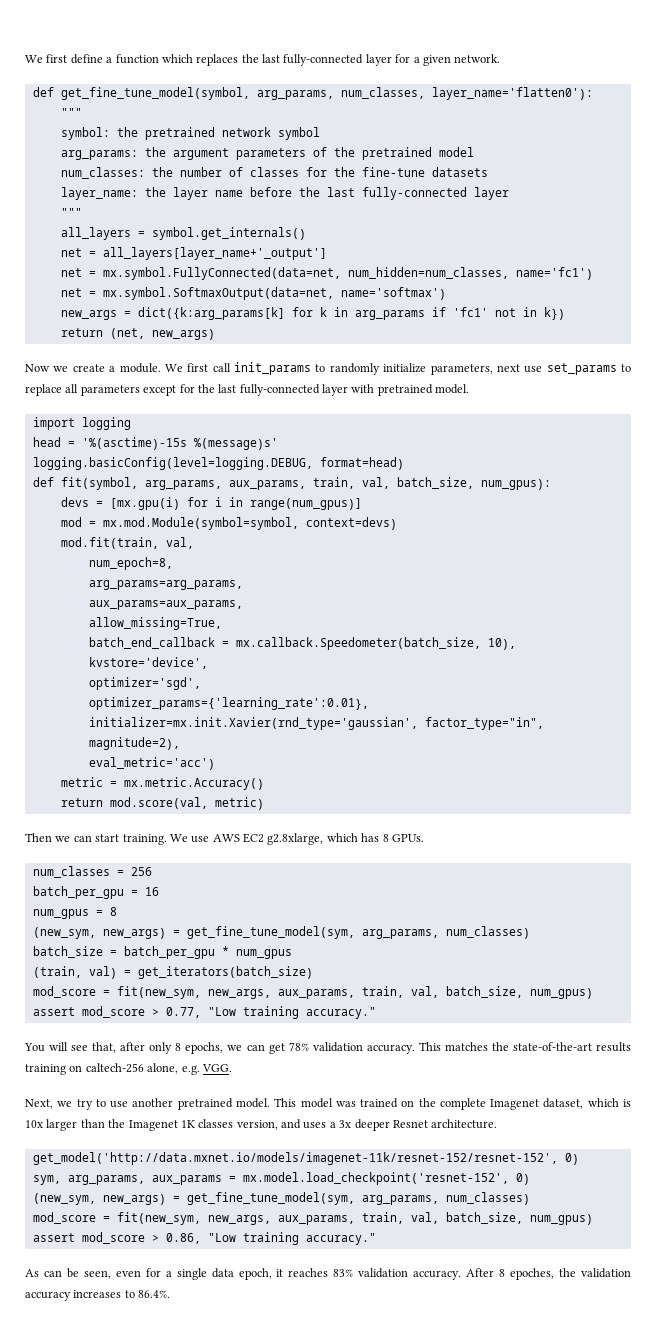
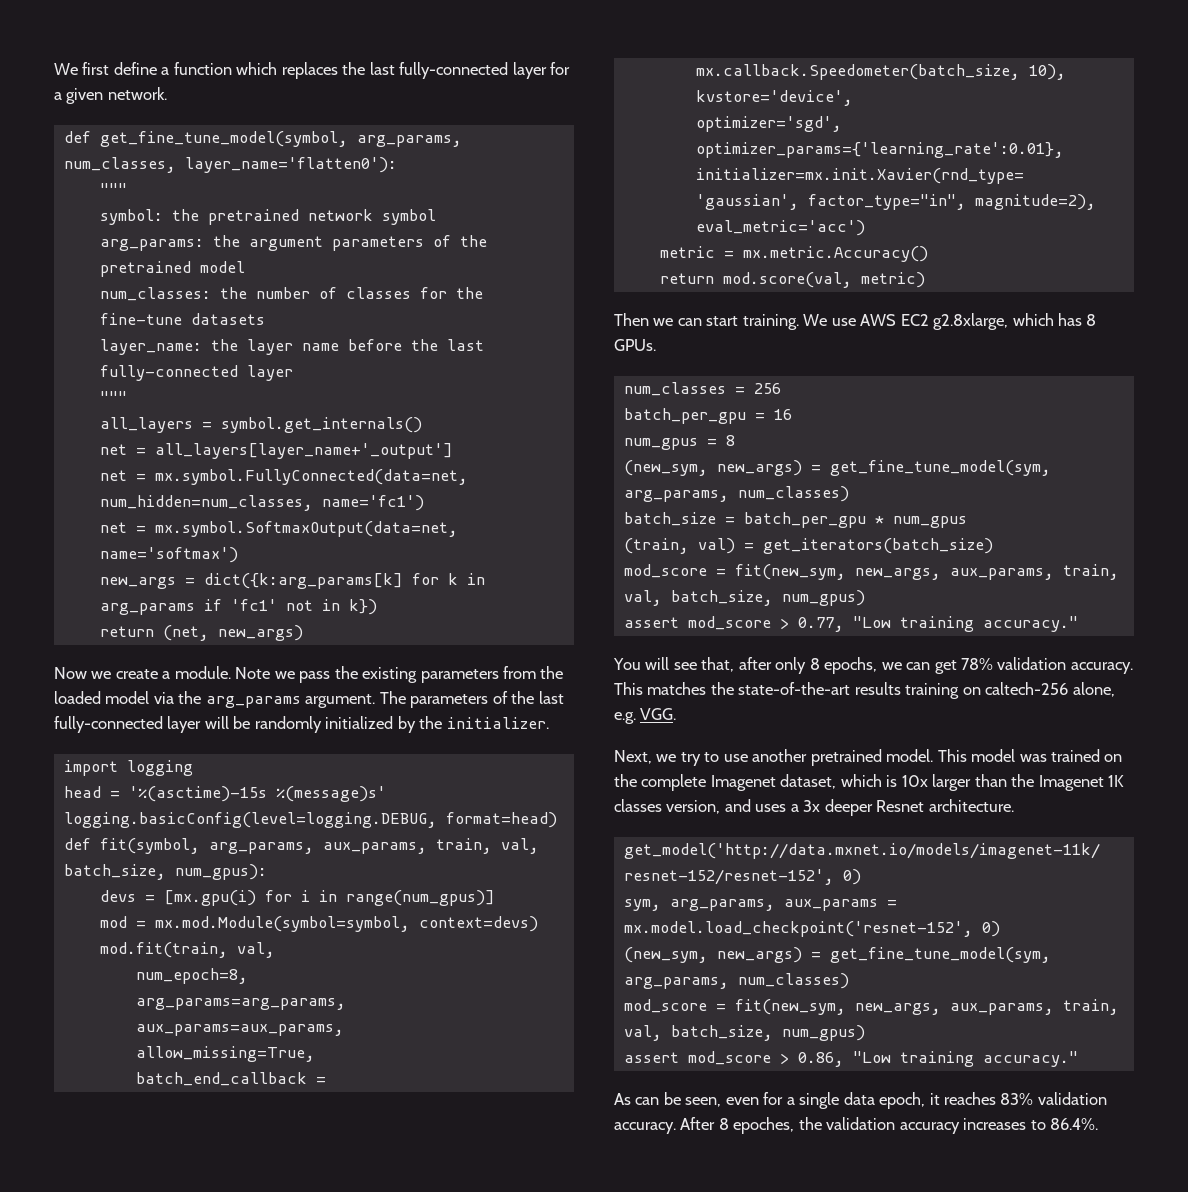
- We first call init_params to randomly initialize parameters, next use set_params to replace all parameters except for the last fully-connected layer with pretrained model.
+ Note we pass the existing parameters from the loaded model via the arg_params argument. The parameters of the last fully-connected layer will be randomly initialized by the initializer.

